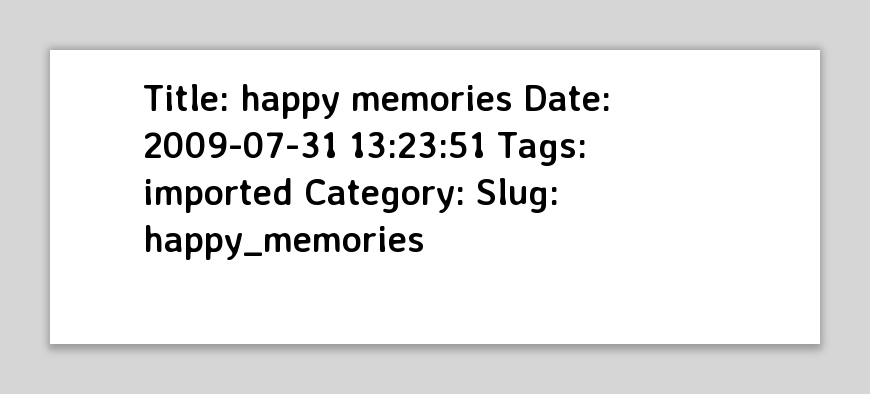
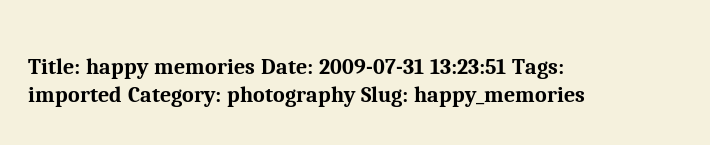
- Title: happy memories Date: 2009-07-31 13:23:51 Tags: imported Category: Slug: happy_memories
+ Title: happy memories Date: 2009-07-31 13:23:51 Tags: imported Category: photography Slug: happy_memories

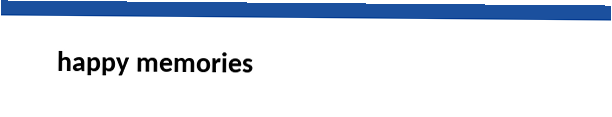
- Title: happy memories Date: 2009-07-31 13:23:51 Tags: imported Category: photography Slug: happy_memories
+ happy memories

